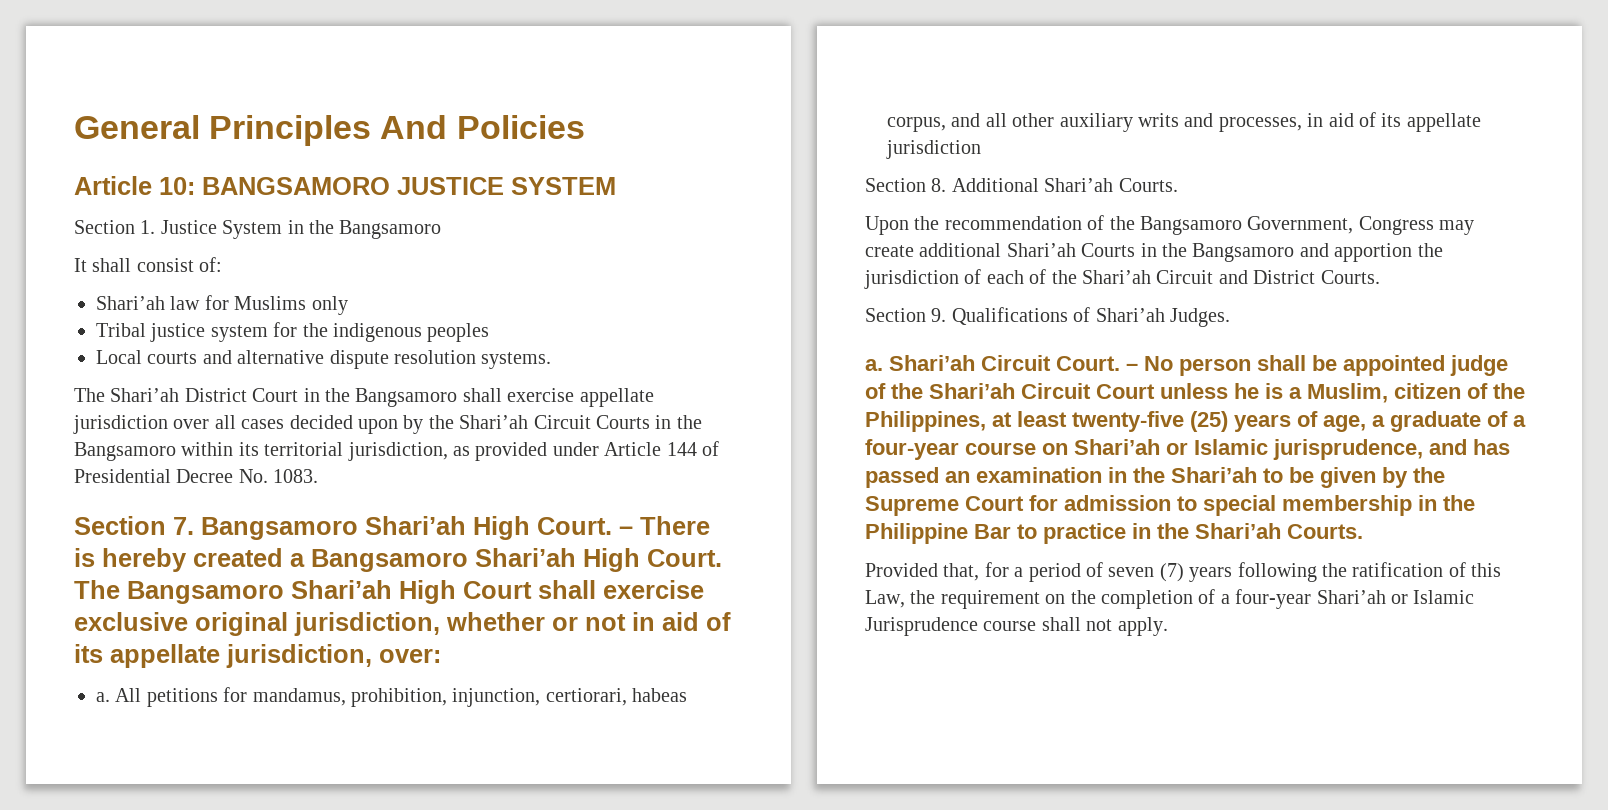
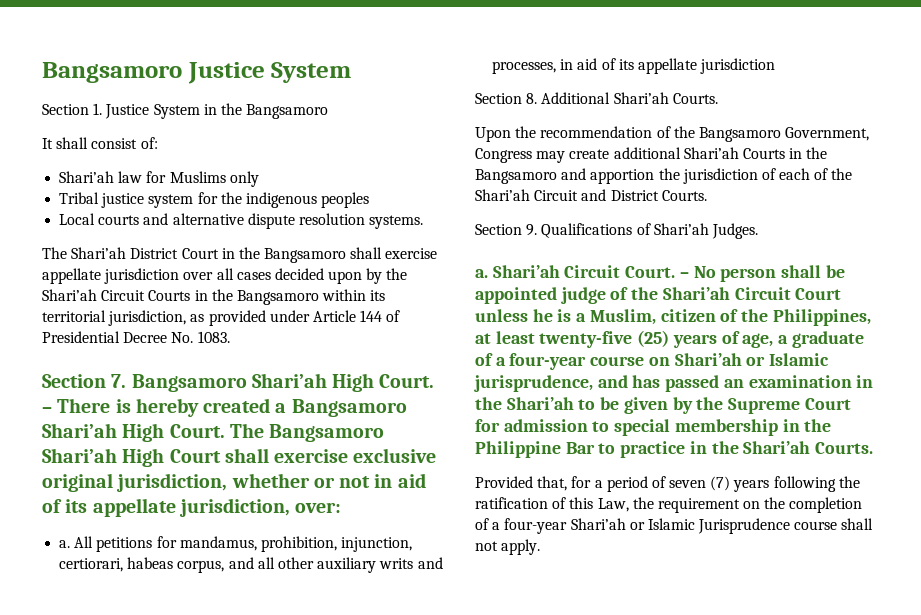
- General Principles And Policies
- Article 10: BANGSAMORO JUSTICE SYSTEM
+ Bangsamoro Justice System

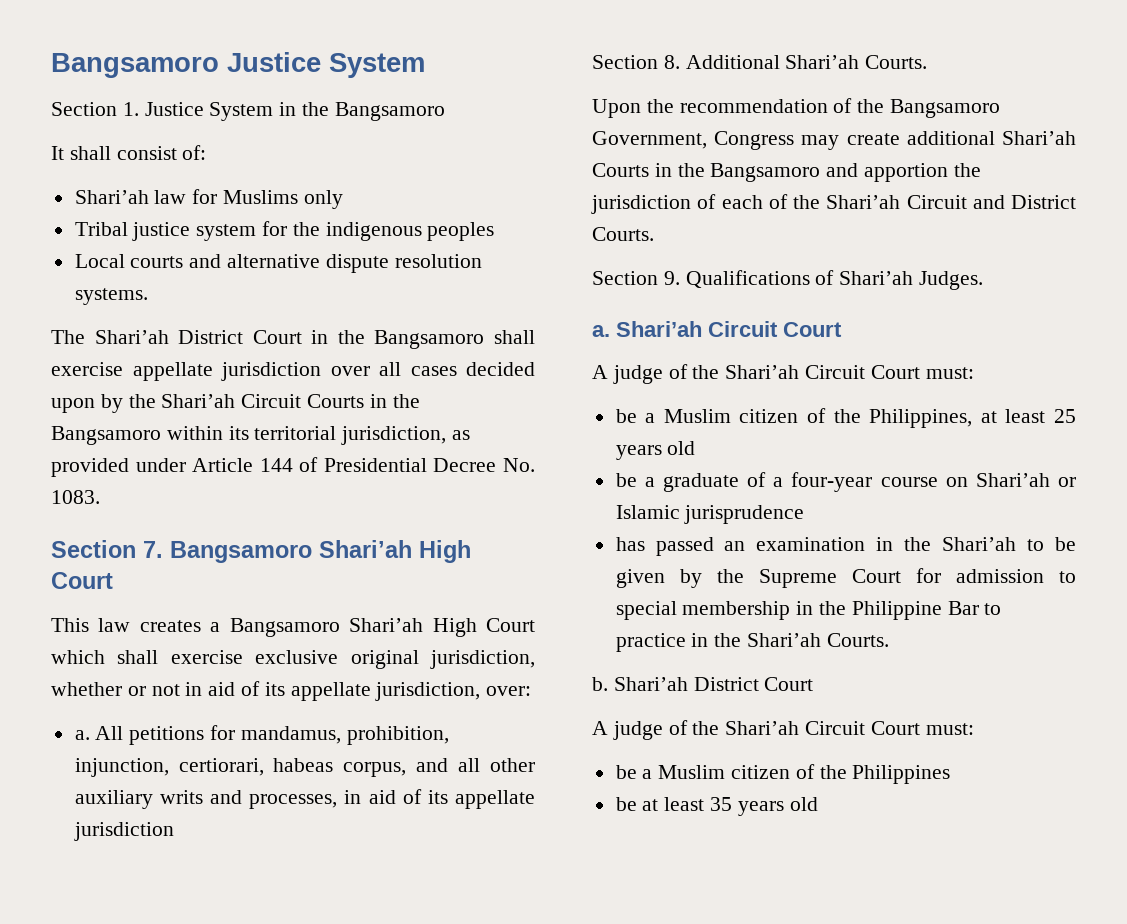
- Section 7. Bangsamoro Shari’ah High Court. – There is hereby created a Bangsamoro Shari’ah High Court. The Bangsamoro Shari’ah High Court shall exercise exclusive original jurisdiction, whether or not in aid of its appellate jurisdiction, over:
+ Section 7. Bangsamoro Shari’ah High Court
+ This law creates a Bangsamoro Shari’ah High Court which shall exercise exclusive original jurisdiction, whether or not in aid of its appellate jurisdiction, over:
- a. Shari’ah Circuit Court. – No person shall be appointed judge of the Shari’ah Circuit Court unless he is a Muslim, citizen of the Philippines, at least twenty-five (25) years of age, a graduate of a four-year course on Shari’ah or Islamic jurisprudence, and has passed an examination in the Shari’ah to be given by the Supreme Court for admission to special membership in the Philippine Bar to practice in the Shari’ah Courts.
+ a. Shari’ah Circuit Court
+ A judge of the Shari’ah Circuit Court must:
+ be a Muslim citizen of the Philippines, at least 25 years old
+ be a graduate of a four-year course on Shari’ah or Islamic jurisprudence
+ has passed an examination in the Shari’ah to be given by the Supreme Court for admission to special membership in the Philippine Bar to practice in the Shari’ah Courts.
- Provided that, for a period of seven (7) years following the ratification of this Law, the requirement on the completion of a four-year Shari’ah or Islamic Jurisprudence course shall not apply.
+ b. Shari’ah District Court
+ A judge of the Shari’ah Circuit Court must:
+ be a Muslim citizen of the Philippines
+ be at least 35 years old

